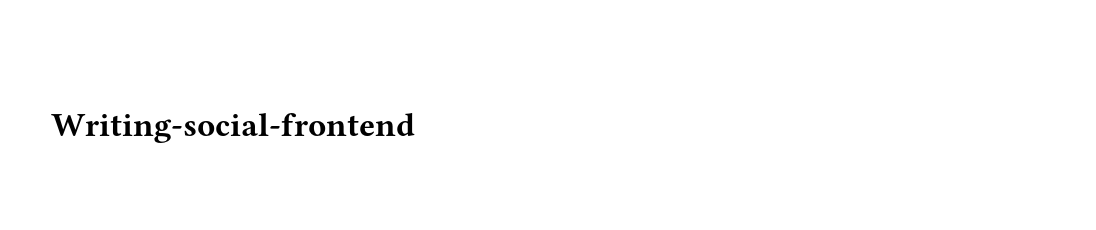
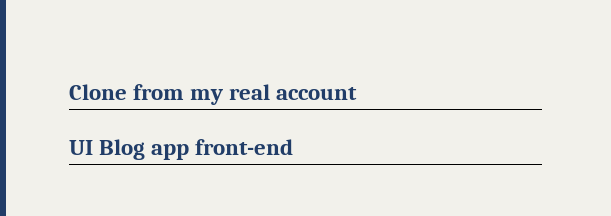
- Writing-social-frontend
+ Clone from my real account
+ UI Blog app front-end

